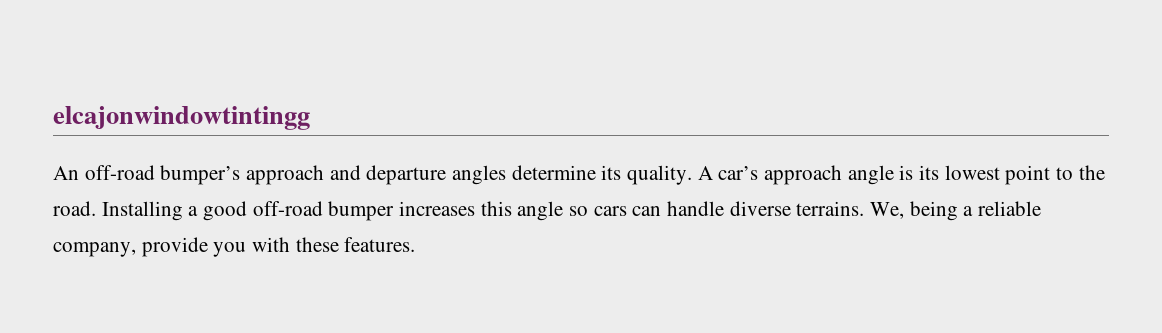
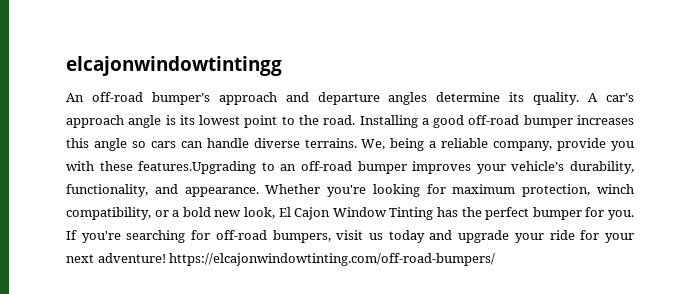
- We, being a reliable company, provide you with these features.
+ We, being a reliable company, provide you with these features.Upgrading to an off-road bumper improves your vehicle’s durability, functionality, and appearance. Whether you're looking for maximum protection, winch compatibility, or a bold new look, El Cajon Window Tinting has the perfect bumper for you. If you're searching for off-road bumpers, visit us today and upgrade your ride for your next adventure! https://elcajonwindowtinting.com/off-road-bumpers/

